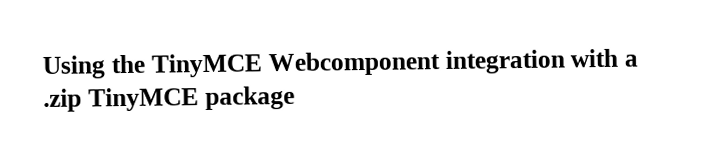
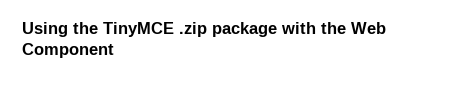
- Using the TinyMCE Webcomponent integration with a .zip TinyMCE package
+ Using the TinyMCE .zip package with the Web Component

